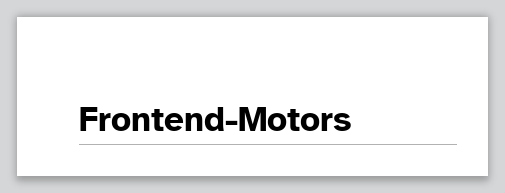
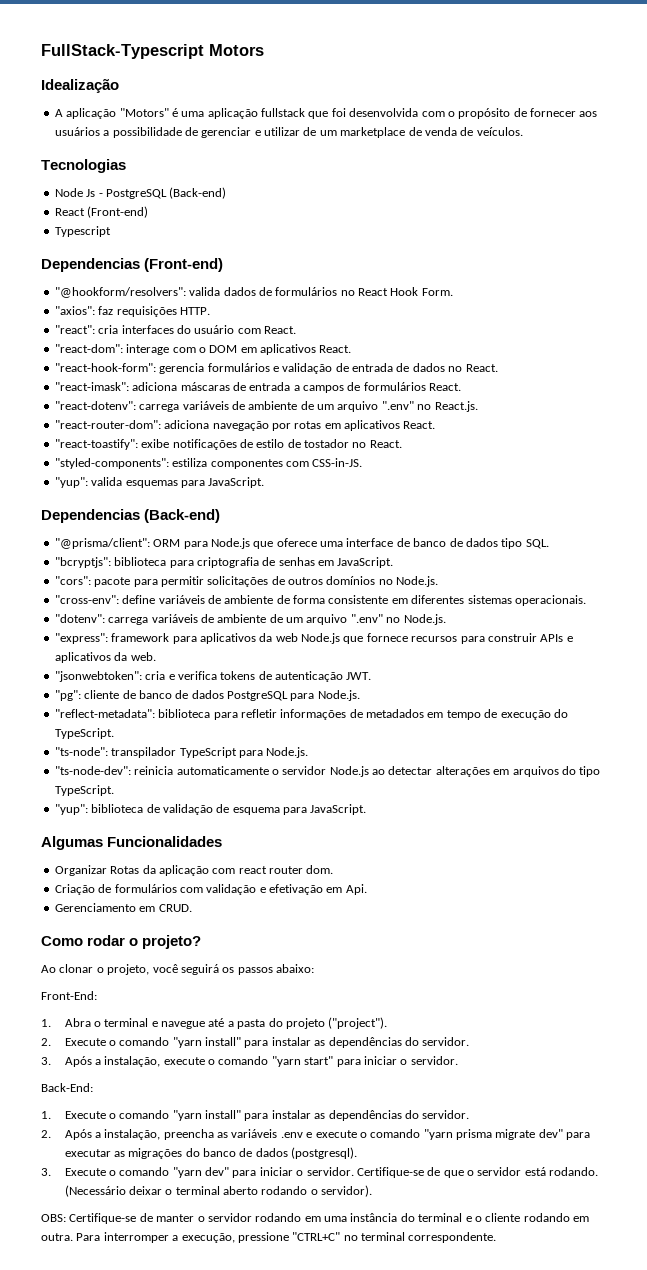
- Frontend-Motors
+ FullStack-Typescript Motors
+ Idealização
+ A aplicação "Motors" é uma aplicação fullstack que foi desenvolvida com o propósito de fornecer aos usuários a possibilidade de gerenciar e utilizar de um marketplace de venda de veículos.
+ Tecnologias
+ Node Js - PostgreSQL (Back-end)
+ React (Front-end)
+ Typescript
+ Dependencias (Front-end)
+ "@hookform/resolvers": valida dados de formulários no React Hook Form.
+ "axios": faz requisições HTTP.
+ "react": cria interfaces do usuário com React.
+ "react-dom": interage com o DOM em aplicativos React.
+ "react-hook-form": gerencia formulários e validação de entrada de dados no React.
+ "react-imask": adiciona máscaras de entrada a campos de formulários React.
+ "react-dotenv": carrega variáveis de ambiente de um arquivo ".env" no React.js.
+ "react-router-dom": adiciona navegação por rotas em aplicativos React.
+ "react-toastify": exibe notificações de estilo de tostador no React.
+ "styled-components": estiliza componentes com CSS-in-JS.
+ "yup": valida esquemas para JavaScript.
+ Dependencias (Back-end)
+ "@prisma/client": ORM para Node.js que oferece uma interface de banco de dados tipo SQL.
+ "bcryptjs": biblioteca para criptografia de senhas em JavaScript.
+ "cors": pacote para permitir solicitações de outros domínios no Node.js.
+ "cross-env": define variáveis de ambiente de forma consistente em diferentes sistemas operacionais.
+ "dotenv": carrega variáveis de ambiente de um arquivo ".env" no Node.js.
+ "express": framework para aplicativos da web Node.js que fornece recursos para construir APIs e aplicativos da web.
+ "jsonwebtoken": cria e verifica tokens de autenticação JWT.
+ "pg": cliente de banco de dados PostgreSQL para Node.js.
+ "reflect-metadata": biblioteca para refletir informações de metadados em tempo de execução do TypeScript.
+ "ts-node": transpilador TypeScript para Node.js.
+ "ts-node-dev": reinicia automaticamente o servidor Node.js ao detectar alterações em arquivos do tipo TypeScript.
+ "yup": biblioteca de validação de esquema para JavaScript.
+ Algumas Funcionalidades
+ Organizar Rotas da aplicação com react router dom.
+ Criação de formulários com validação e efetivação em Api.
+ Gerenciamento em CRUD.
+ Como rodar o projeto?
+ Ao clonar o projeto, você seguirá os passos abaixo:
+ Front-End:
+ 1. Abra o terminal e navegue até a pasta do projeto ("project").
+ 2. Execute o comando "yarn install" para instalar as dependências do servidor.
+ 3. Após a instalação, execute o comando "yarn start" para iniciar o servidor.
+ Back-End:
+ 1. Execute o comando "yarn install" para instalar as dependências do servidor.
+ 2. Após a instalação, preencha as variáveis .env e execute o comando "yarn prisma migrate dev" para executar as migrações do banco de dados (postgresql).
+ 3. Execute o comando "yarn dev" para iniciar o servidor. Certifique-se de que o servidor está rodando. (Necessário deixar o terminal aberto rodando o servidor).
+ OBS: Certifique-se de manter o servidor rodando em uma instância do terminal e o cliente rodando em outra. Para interromper a execução, pressione "CTRL+C" no terminal correspondente.

